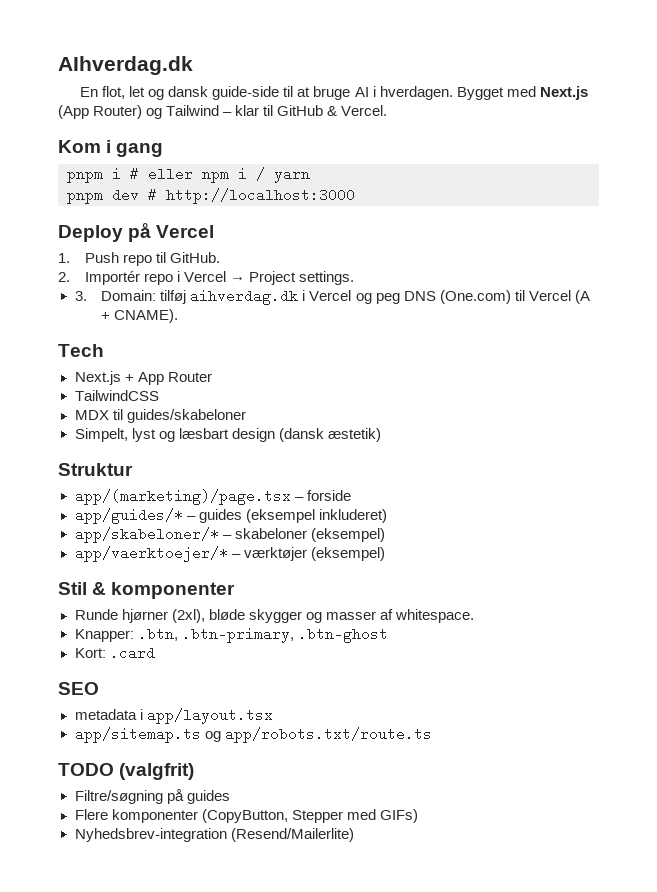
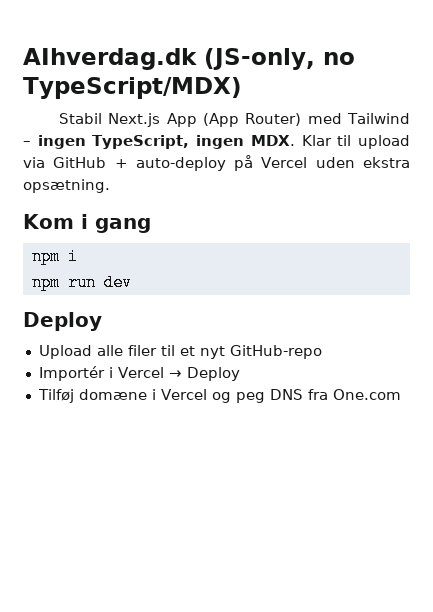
- AIhverdag.dk
- En flot, let og dansk guide-side til at bruge AI i hverdagen. Bygget med Next.js (App Router) og Tailwind – klar til GitHub & Vercel.
+ AIhverdag.dk (JS-only, no TypeScript/MDX)
+ Stabil Next.js App (App Router) med Tailwind – ingen TypeScript, ingen MDX. Klar til upload via GitHub + auto-deploy på Vercel uden ekstra opsætning.
- pnpm i # eller npm i / yarn
- pnpm dev # http://localhost:3000
- Deploy på Vercel
- 1. Push repo til GitHub.
- 2. Importér repo i Vercel → Project settings.
- 3. Domain: tilføj aihverdag.dk i Vercel og peg DNS (One.com) til Vercel (A + CNAME).
- Tech
- Next.js + App Router
- TailwindCSS
- MDX til guides/skabeloner
- Simpelt, lyst og læsbart design (dansk æstetik)
- Struktur
- app/(marketing)/page.tsx – forside
- app/guides/* – guides (eksempel inkluderet)
- app/skabeloner/* – skabeloner (eksempel)
- app/vaerktoejer/* – værktøjer (eksempel)
- Stil & komponenter
- Runde hjørner (2xl), bløde skygger og masser af whitespace.
- Knapper: .btn, .btn-primary, .btn-ghost
- Kort: .card
- SEO
- metadata i app/layout.tsx
- app/sitemap.ts og app/robots.txt/route.ts
- TODO (valgfrit)
- Filtre/søgning på guides
- Flere komponenter (CopyButton, Stepper med GIFs)
- Nyhedsbrev-integration (Resend/Mailerlite)
+ npm i
+ npm run dev
+ Deploy
+ Upload alle filer til et nyt GitHub-repo
+ Importér i Vercel → Deploy
+ Tilføj domæne i Vercel og peg DNS fra One.com

